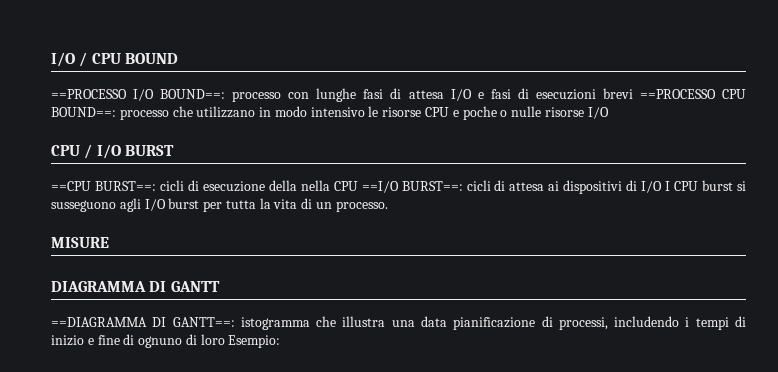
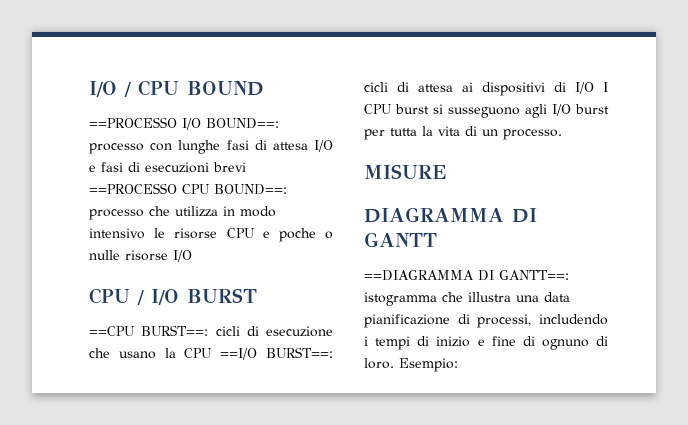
- ==PROCESSO I/O BOUND==: processo con lunghe fasi di attesa I/O e fasi di esecuzioni brevi ==PROCESSO CPU BOUND==: processo che utilizzano in modo intensivo le risorse CPU e poche o nulle risorse I/O
+ ==PROCESSO I/O BOUND==: processo con lunghe fasi di attesa I/O e fasi di esecuzioni brevi ==PROCESSO CPU BOUND==: processo che utilizza in modo intensivo le risorse CPU e poche o nulle risorse I/O
- ==CPU BURST==: cicli di esecuzione della nella CPU ==I/O BURST==: cicli di attesa ai dispositivi di I/O I CPU burst si susseguono agli I/O burst per tutta la vita di un processo.
+ ==CPU BURST==: cicli di esecuzione che usano la CPU ==I/O BURST==: cicli di attesa ai dispositivi di I/O I CPU burst si susseguono agli I/O burst per tutta la vita di un processo.
- ==DIAGRAMMA DI GANTT==: istogramma che illustra una data pianificazione di processi, includendo i tempi di inizio e fine di ognuno di loro Esempio:
+ ==DIAGRAMMA DI GANTT==: istogramma che illustra una data pianificazione di processi, includendo i tempi di inizio e fine di ognuno di loro. Esempio:

